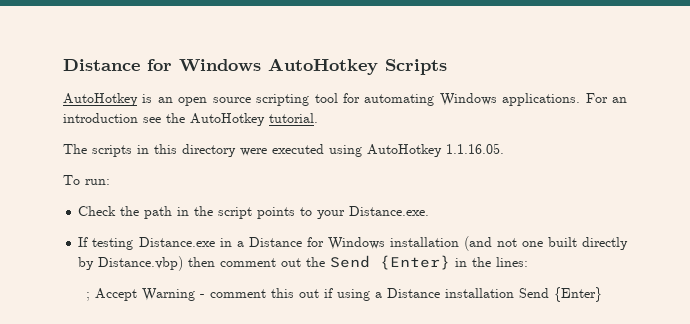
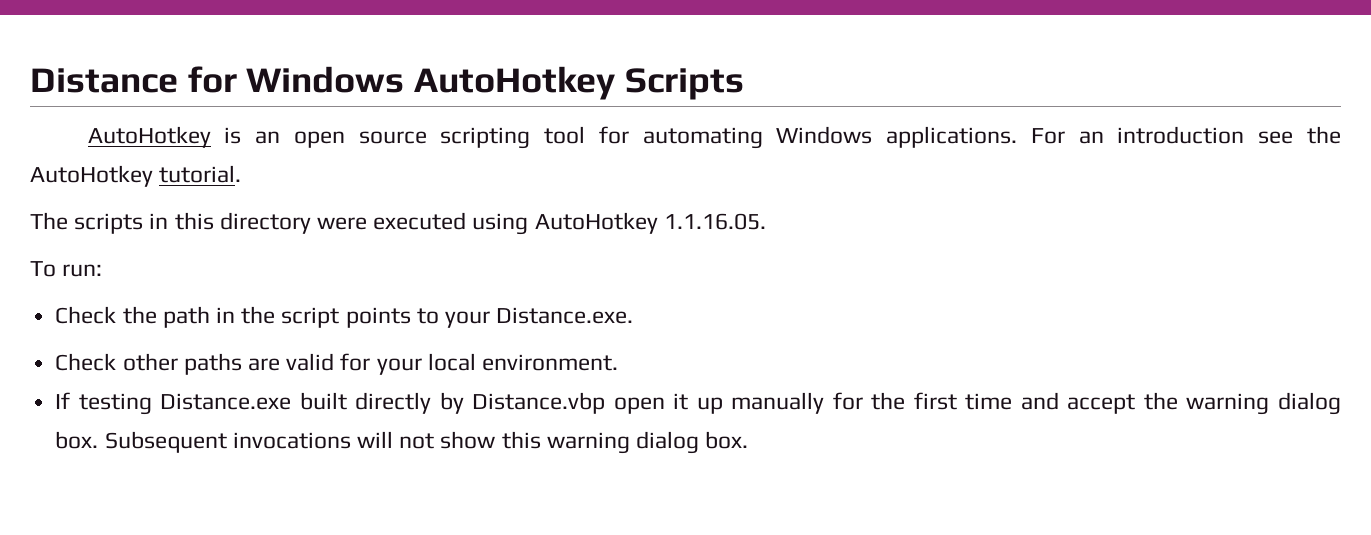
- If testing Distance.exe in a Distance for Windows installation (and not one built directly by Distance.vbp) then comment out the Send {Enter} in the lines:
- ; Accept Warning - comment this out if using a Distance installation Send {Enter}
+ Check other paths are valid for your local environment.
+ If testing Distance.exe built directly by Distance.vbp open it up manually for the first time and accept the warning dialog box. Subsequent invocations will not show this warning dialog box.

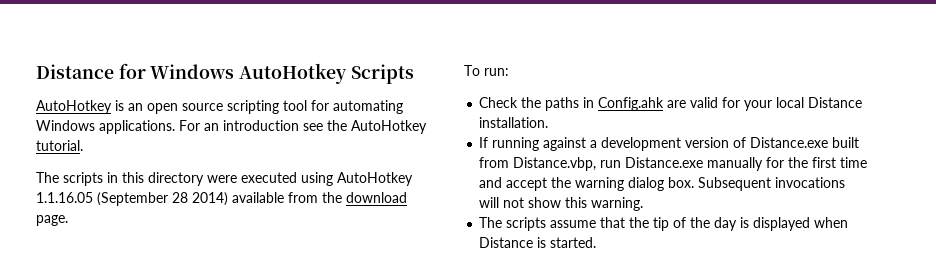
- The scripts in this directory were executed using AutoHotkey 1.1.16.05.
+ The scripts in this directory were executed using AutoHotkey 1.1.16.05 (September 28 2014) available from the download page.
  To run:
- Check the path in the script points to your Distance.exe.
- Check other paths are valid for your local environment.
+ Check the paths in Config.ahk are valid for your local Distance installation.
- If testing Distance.exe built directly by Distance.vbp open it up manually for the first time and accept the warning dialog box.
+ If running against a development version of Distance.exe built from Distance.vbp, run Distance.exe manually for the first time and accept the warning dialog box.
- Subsequent invocations will not show this warning dialog box.
+ Subsequent invocations will not show this warning.
+ The scripts assume that the tip of the day is displayed when Distance is started.

